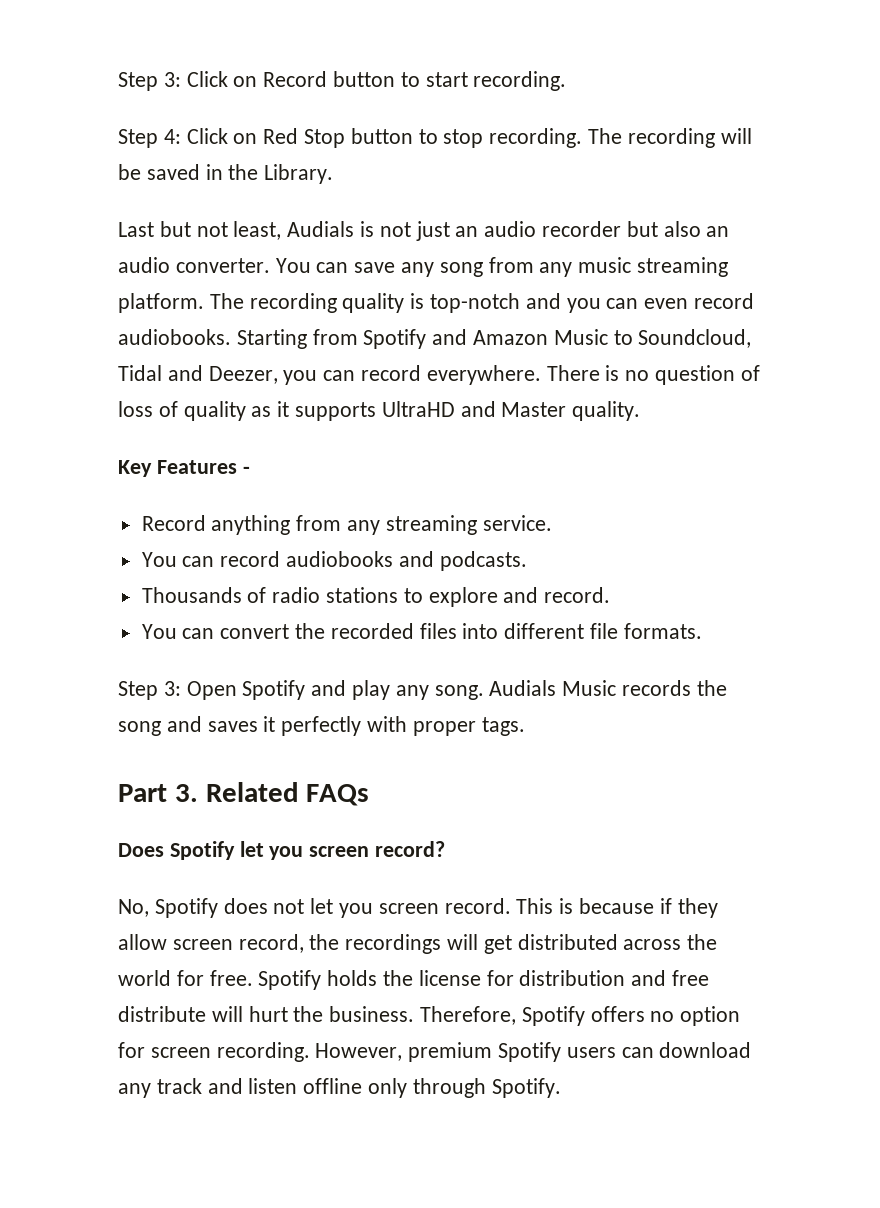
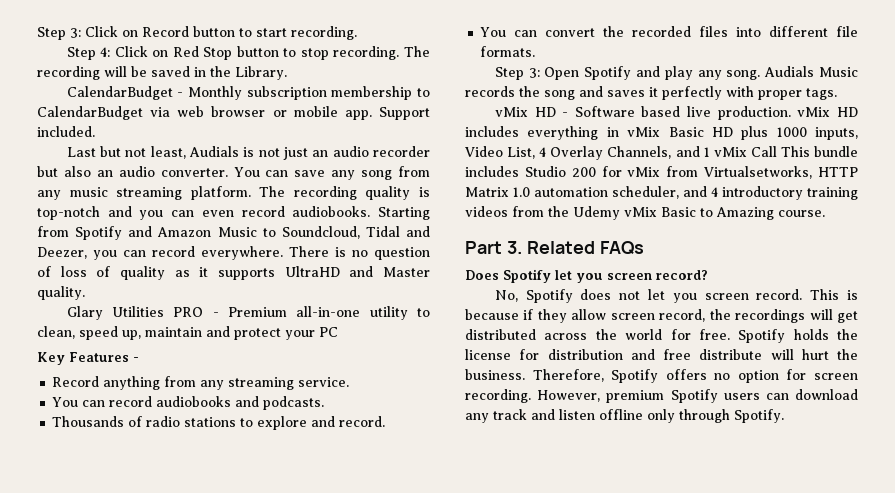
+ CalendarBudget - Monthly subscription membership to CalendarBudget via web browser or mobile app. Support included.
+ Glary Utilities PRO - Premium all-in-one utility to clean, speed up, maintain and protect your PC
+ vMix HD - Software based live production. vMix HD includes everything in vMix Basic HD plus 1000 inputs, Video List, 4 Overlay Channels, and 1 vMix Call This bundle includes Studio 200 for vMix from Virtualsetworks, HTTP Matrix 1.0 automation scheduler, and 4 introductory training videos from the Udemy vMix Basic to Amazing course.

